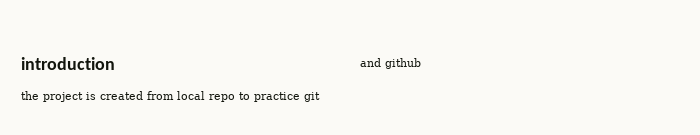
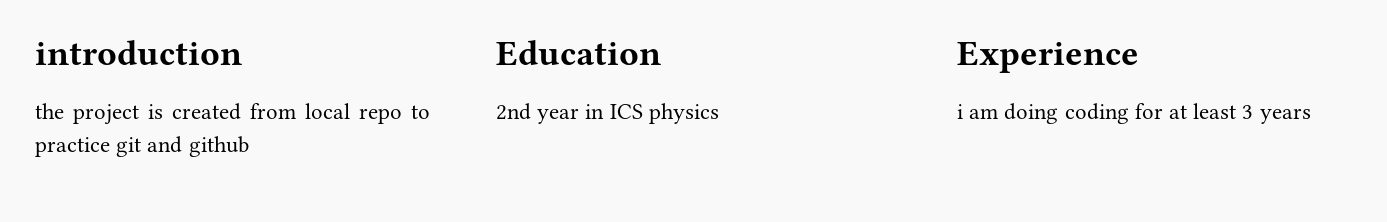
+ Education
+ 2nd year in ICS physics
+ Experience
+ i am doing coding for at least 3 years

